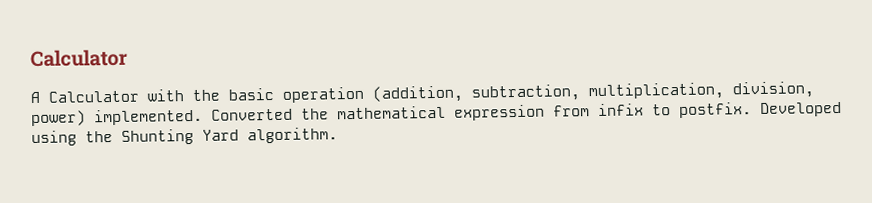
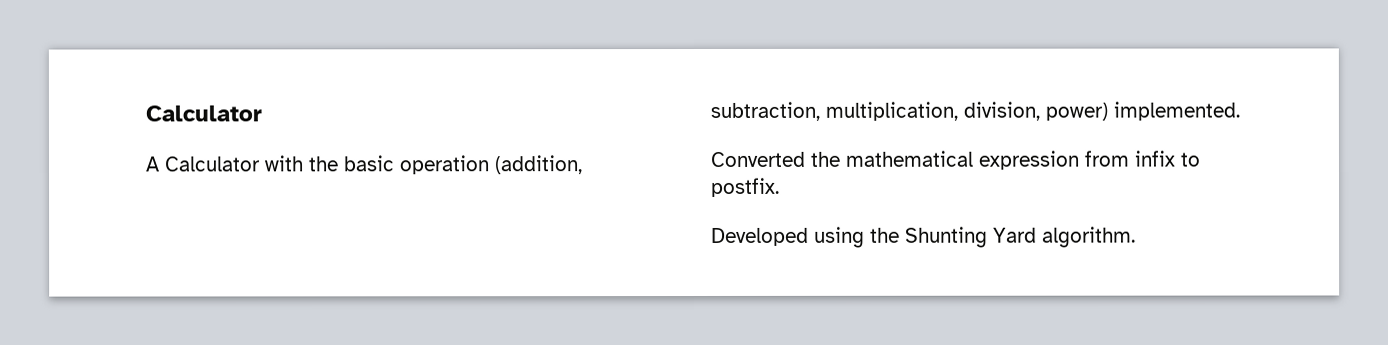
- A Calculator with the basic operation (addition, subtraction, multiplication, division, power) implemented. Converted the mathematical expression from infix to postfix. Developed using the Shunting Yard algorithm.
+ A Calculator with the basic operation (addition, subtraction, multiplication, division, power) implemented.
+ Converted the mathematical expression from infix to postfix.
+ Developed using the Shunting Yard algorithm.

